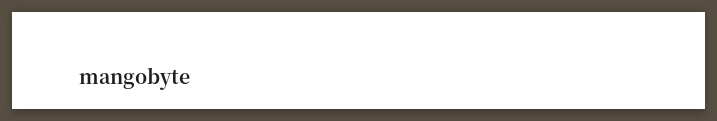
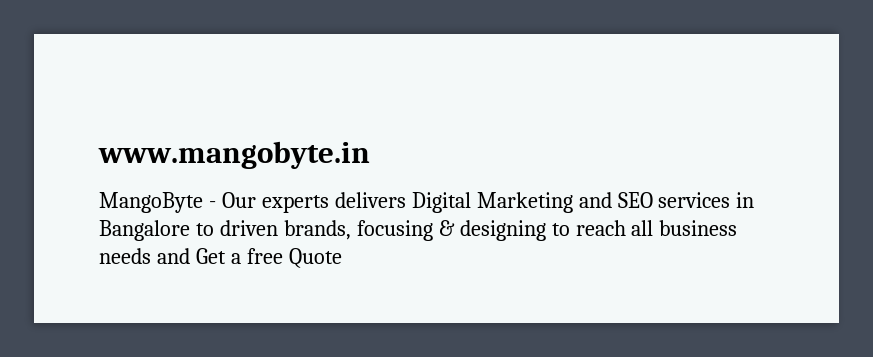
- mangobyte
+ www.mangobyte.in
+ MangoByte - Our experts delivers Digital Marketing and SEO services in Bangalore to driven brands, focusing & designing to reach all business needs and Get a free Quote

